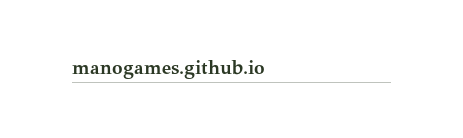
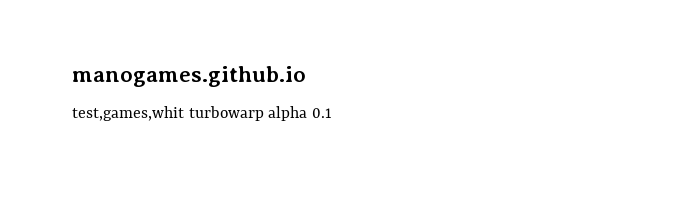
+ test,games,whit turbowarp alpha 0.1

